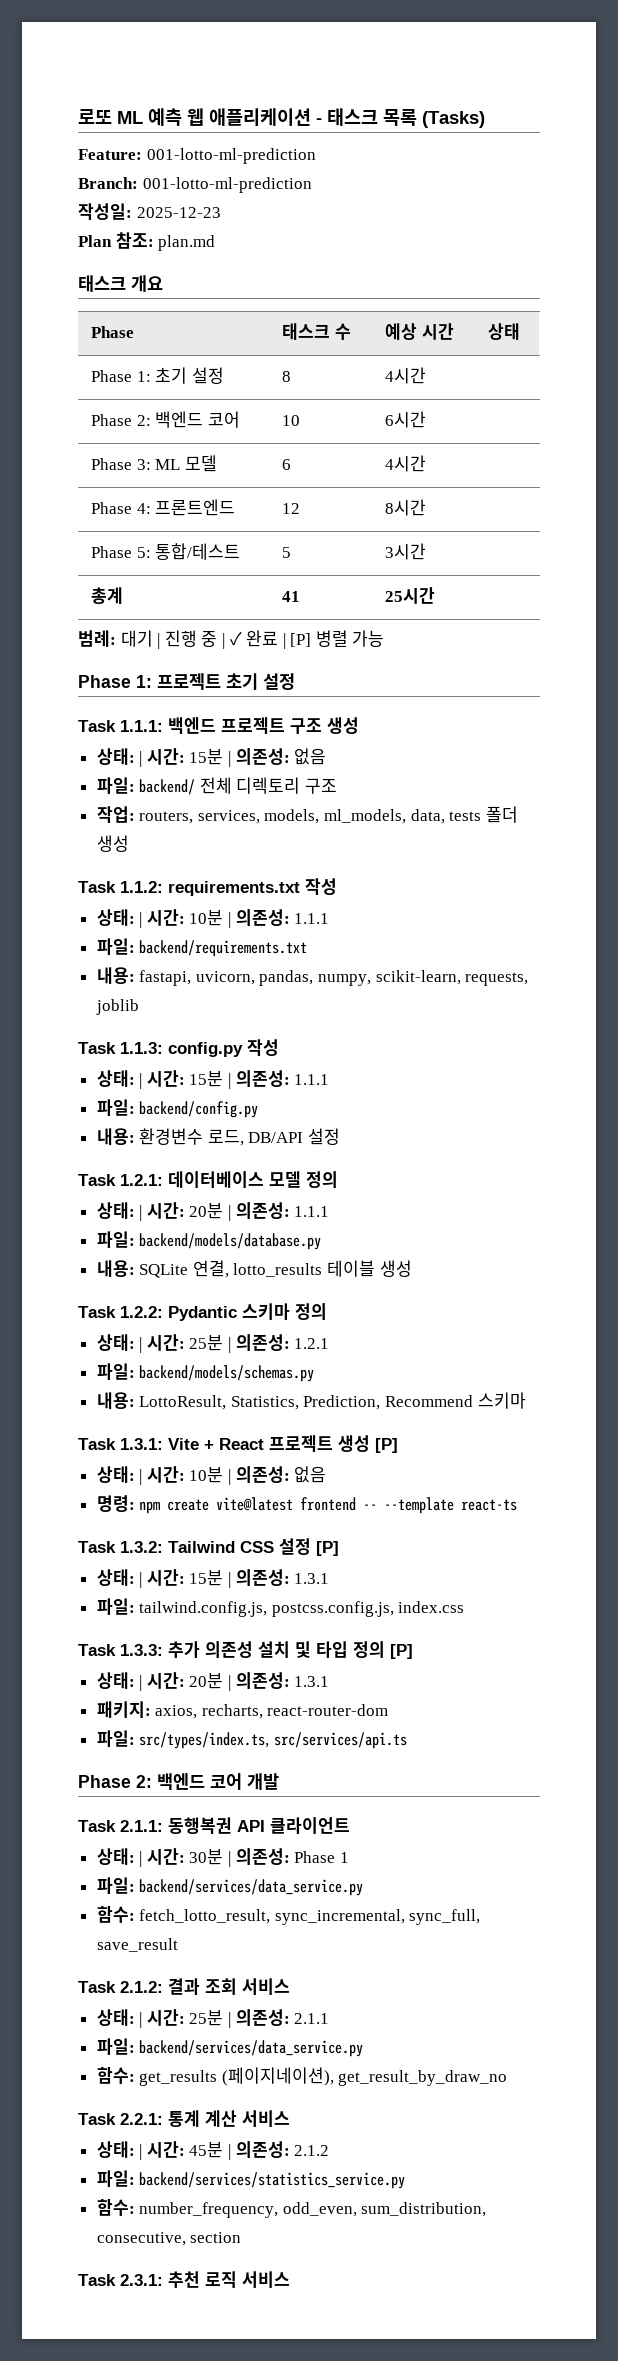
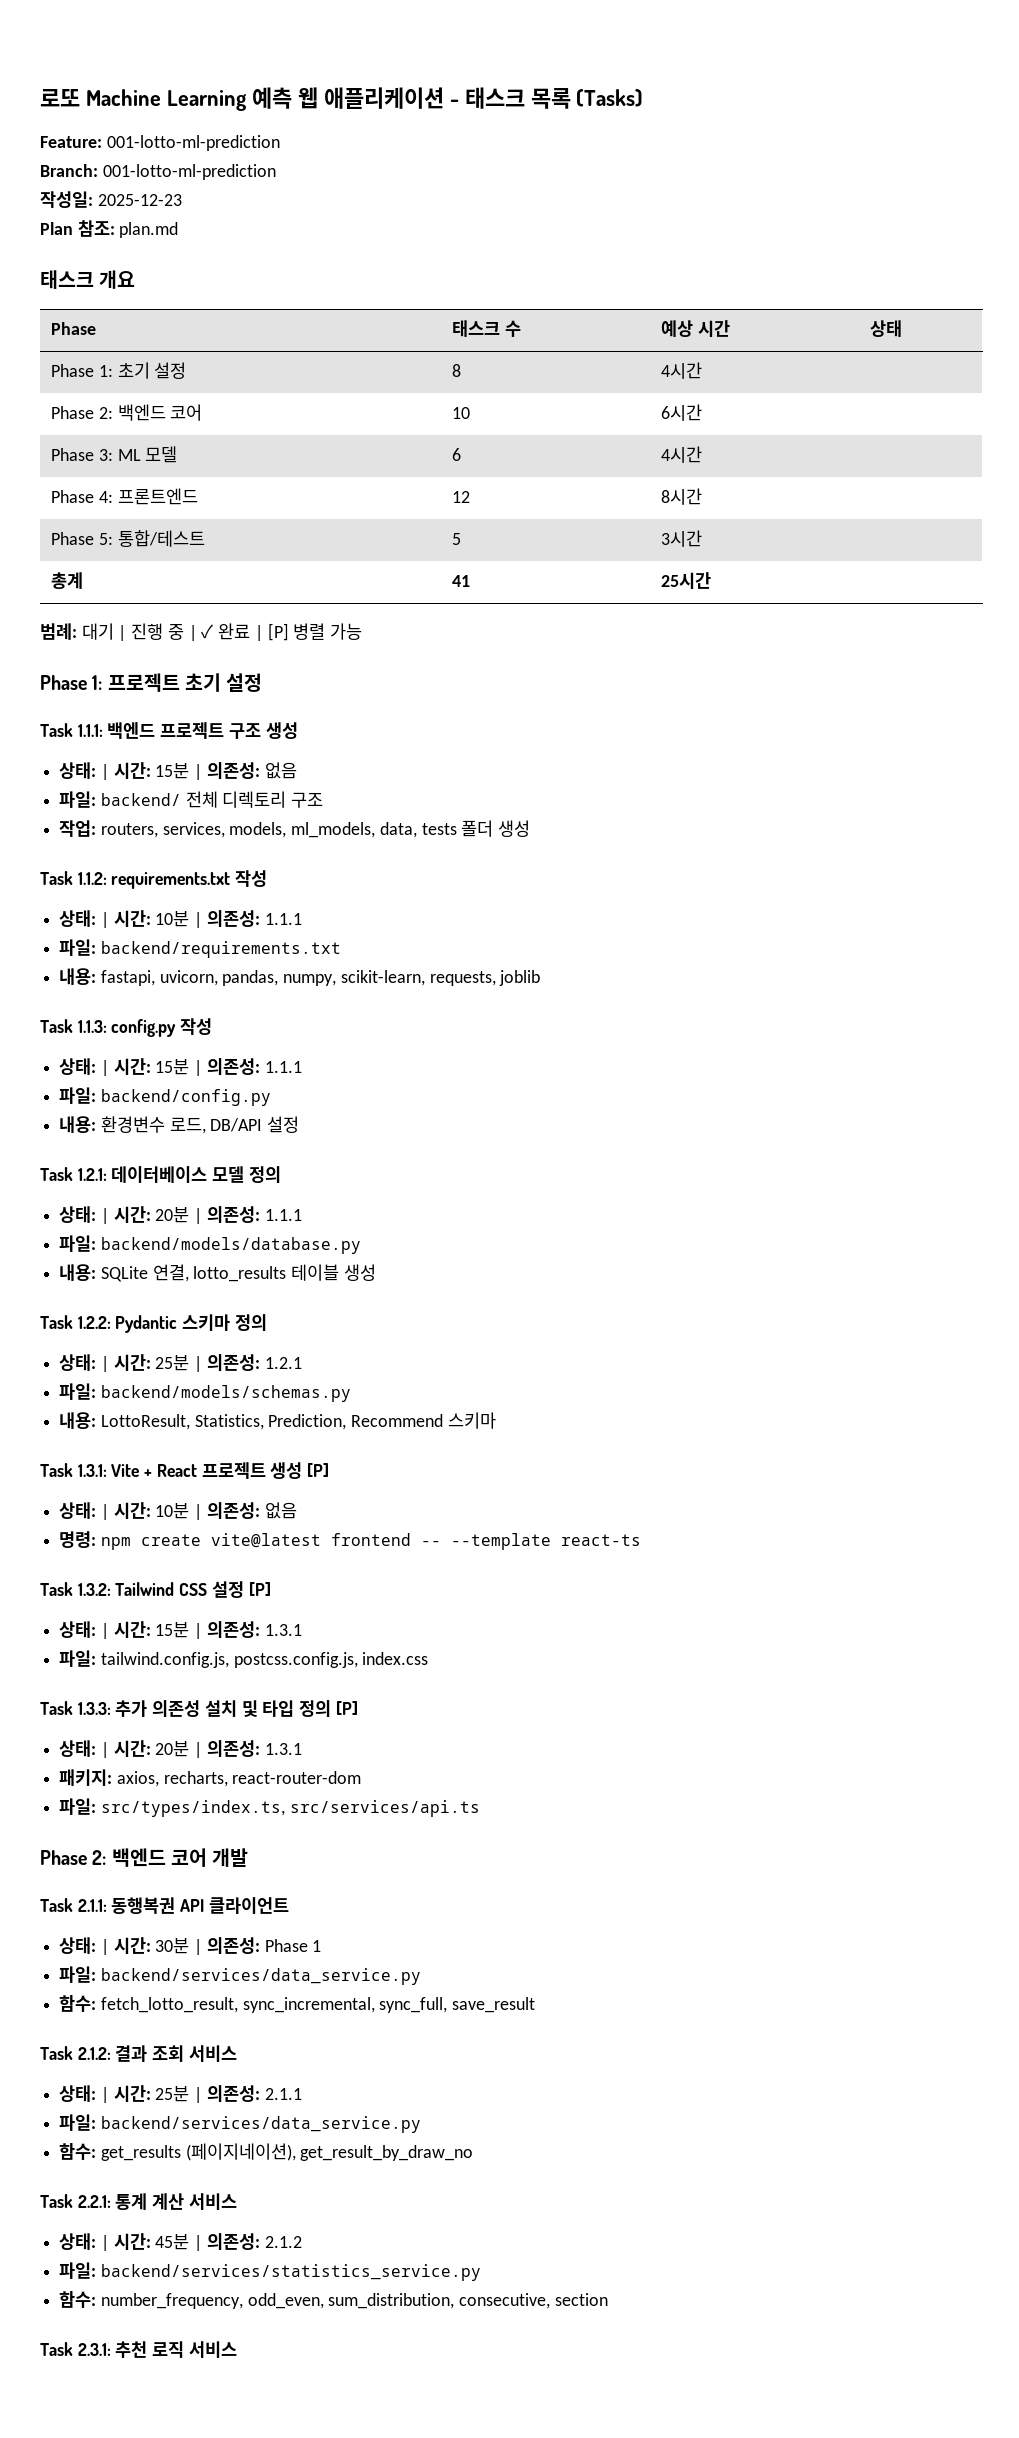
- 로또 ML 예측 웹 애플리케이션 - 태스크 목록 (Tasks)
+ 로또 Machine Learning 예측 웹 애플리케이션 - 태스크 목록 (Tasks)

